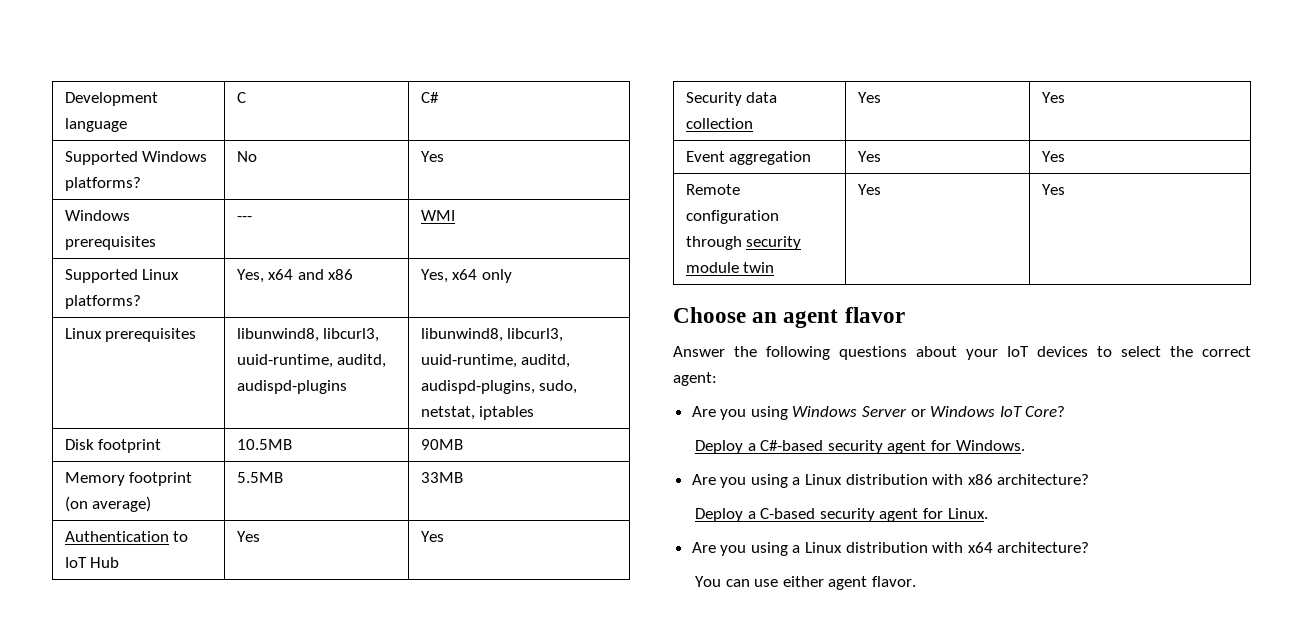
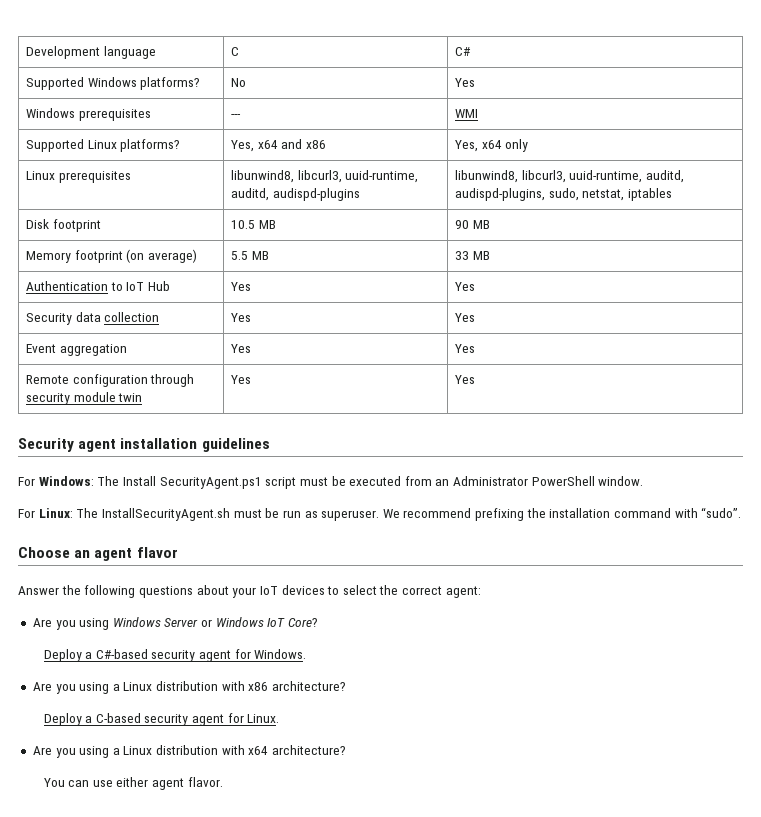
- Disk footprint | 10.5MB | 90MB
+ Disk footprint | 10.5 MB | 90 MB
- Memory footprint (on average) | 5.5MB | 33MB
+ Memory footprint (on average) | 5.5 MB | 33 MB
+ Security agent installation guidelines
+ For Windows: The Install SecurityAgent.ps1 script must be executed from an Administrator PowerShell window.
+ For Linux: The InstallSecurityAgent.sh must be run as superuser. We recommend prefixing the installation command with “sudo”.

